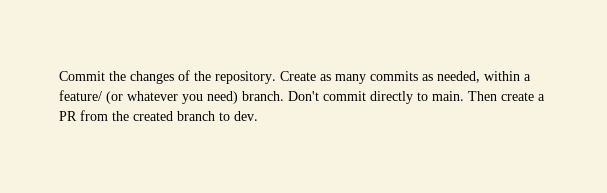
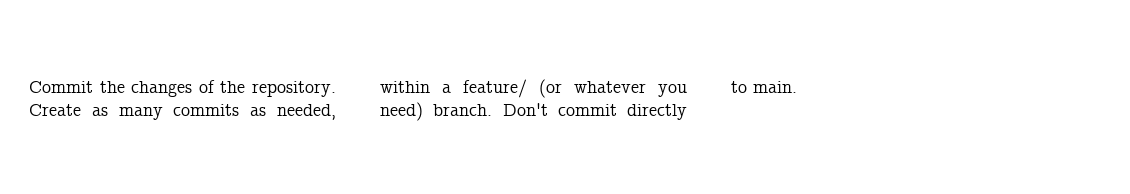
- Then create a PR from the created branch to dev.

